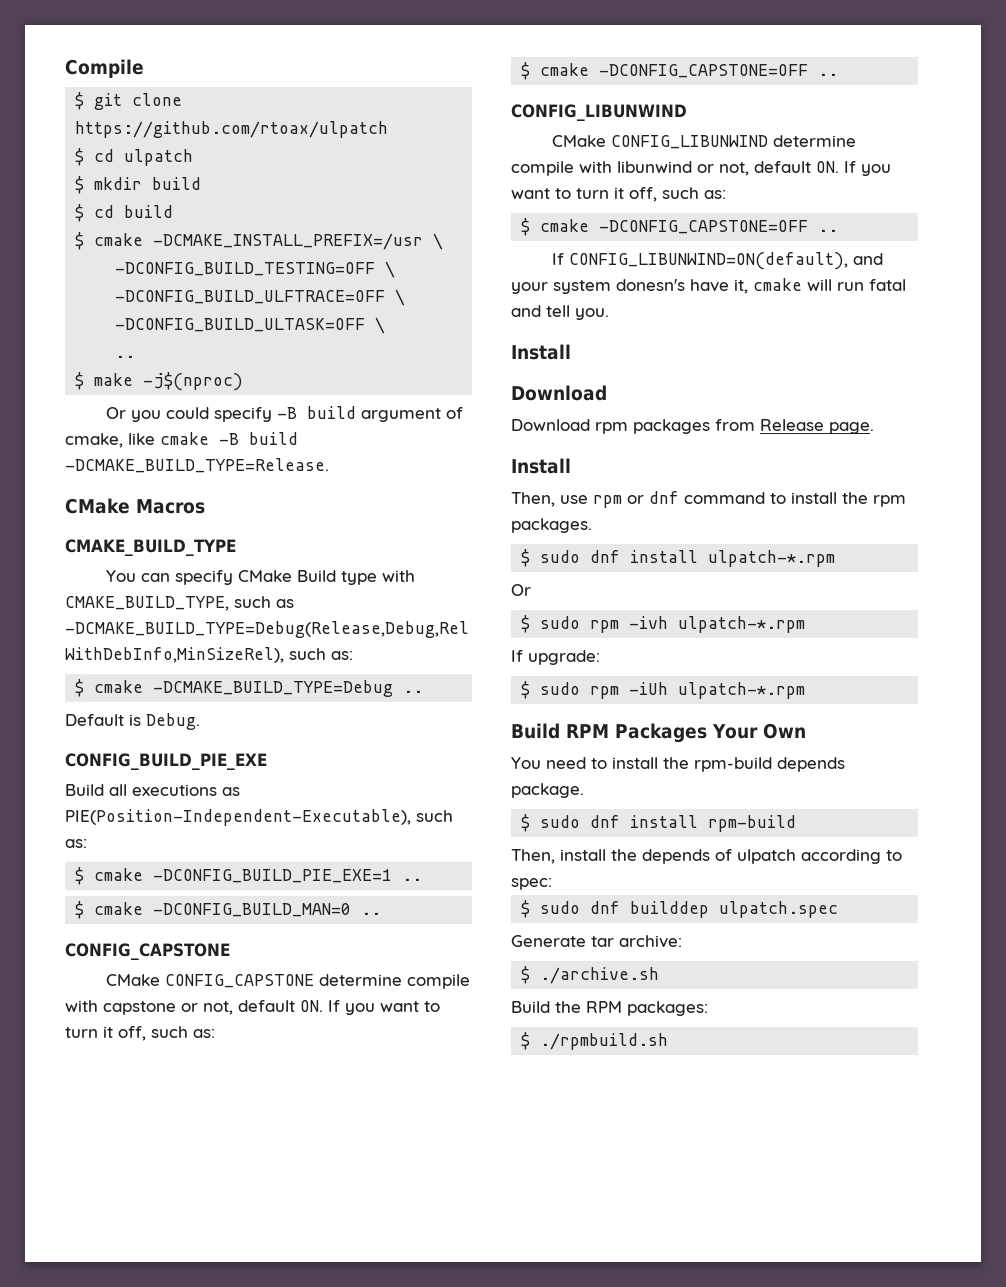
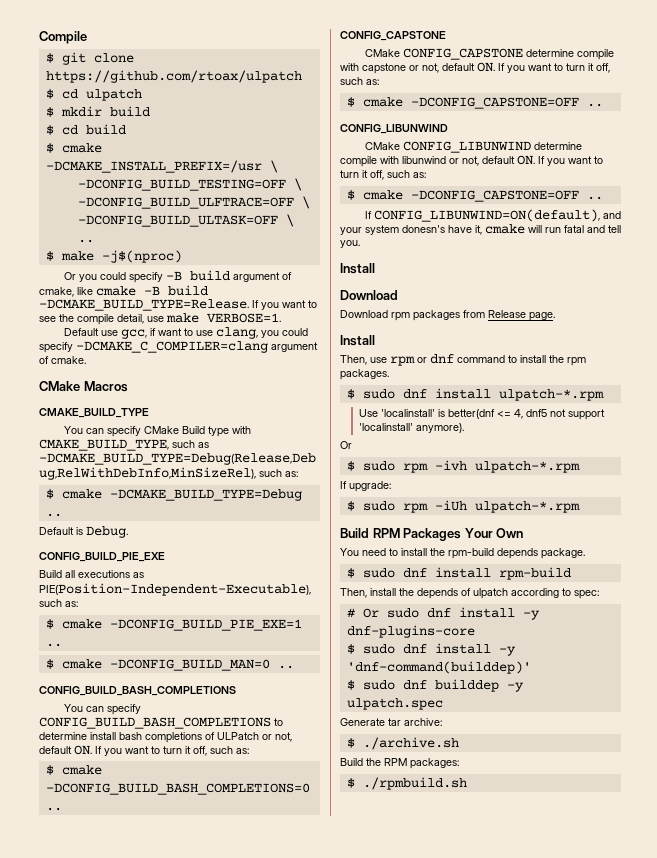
+ If you want to see the compile detail, use make VERBOSE=1.
+ Default use gcc, if want to use clang, you could specify -DCMAKE_C_COMPILER=clang argument of cmake.
  $ cmake -DCONFIG_BUILD_MAN=0 ..
+ CONFIG_BUILD_BASH_COMPLETIONS
+ You can specify CONFIG_BUILD_BASH_COMPLETIONS to determine install bash completions of ULPatch or not, default ON. If you want to turn it off, such as:
+ $ cmake -DCONFIG_BUILD_BASH_COMPLETIONS=0 ..
+ Use 'localinstall' is better(dnf <= 4, dnf5 not support 'localinstall' anymore).
+ # Or sudo dnf install -y dnf-plugins-core
+ $ sudo dnf install -y 'dnf-command(builddep)'
- $ sudo dnf builddep ulpatch.spec
+ $ sudo dnf builddep -y ulpatch.spec

